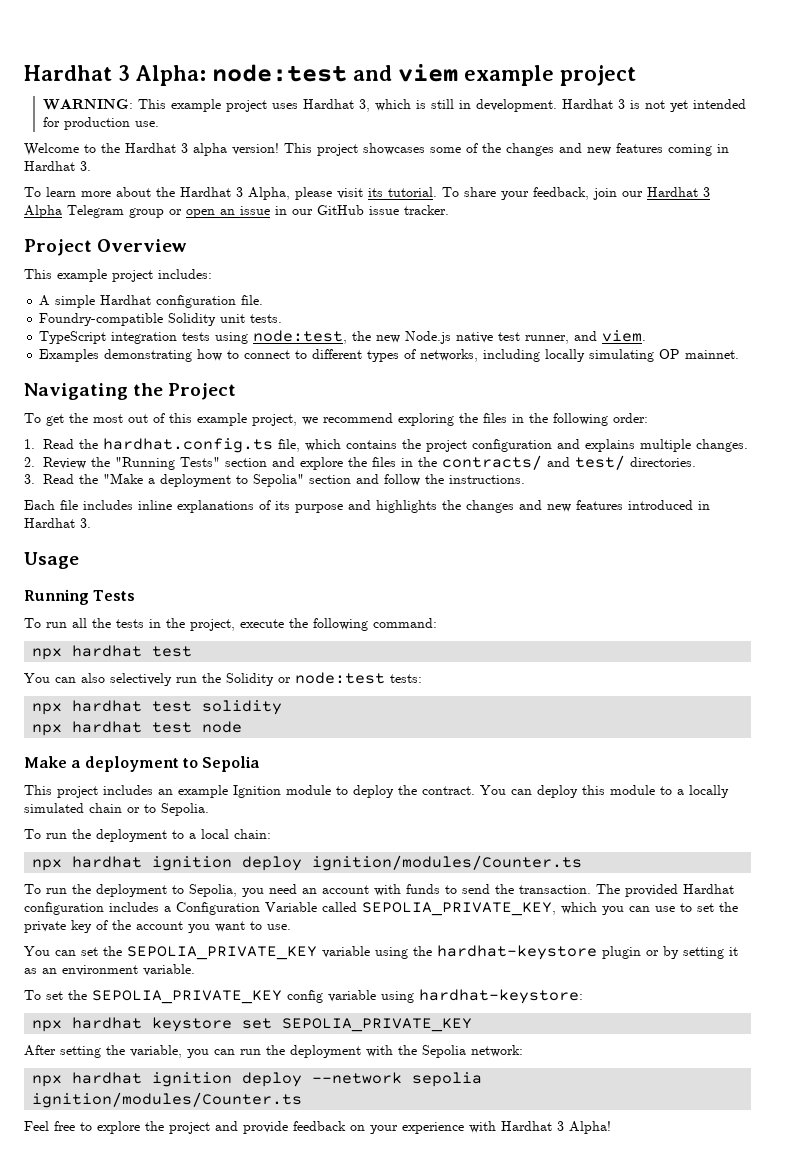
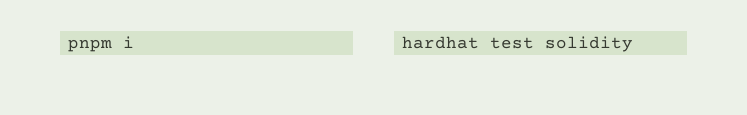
- Hardhat 3 Alpha: node:test and viem example project
- WARNING: This example project uses Hardhat 3, which is still in development. Hardhat 3 is not yet intended for production use.
- Welcome to the Hardhat 3 alpha version! This project showcases some of the changes and new features coming in Hardhat 3.
- To learn more about the Hardhat 3 Alpha, please visit its tutorial. To share your feedback, join our Hardhat 3 Alpha Telegram group or open an issue in our GitHub issue tracker.
- Project Overview
- This example project includes:
- A simple Hardhat configuration file.
- Foundry-compatible Solidity unit tests.
- TypeScript integration tests using node:test, the new Node.js native test runner, and viem.
- Examples demonstrating how to connect to different types of networks, including locally simulating OP mainnet.
- Navigating the Project
- To get the most out of this example project, we recommend exploring the files in the following order:
- 1. Read the hardhat.config.ts file, which contains the project configuration and explains multiple changes.
- 2. Review the "Running Tests" section and explore the files in the contracts/ and test/ directories.
- 3. Read the "Make a deployment to Sepolia" section and follow the instructions.
- Each file includes inline explanations of its purpose and highlights the changes and new features introduced in Hardhat 3.
- Usage
- Running Tests
- To run all the tests in the project, execute the following command:
- npx hardhat test
- You can also selectively run the Solidity or node:test tests:
- npx hardhat test solidity
- npx hardhat test node
- Make a deployment to Sepolia
- This project includes an example Ignition module to deploy the contract. You can deploy this module to a locally simulated chain or to Sepolia.
- To run the deployment to a local chain:
- npx hardhat ignition deploy ignition/modules/Counter.ts
- To run the deployment to Sepolia, you need an account with funds to send the transaction. The provided Hardhat configuration includes a Configuration Variable called SEPOLIA_PRIVATE_KEY, which you can use to set the private key of the account you want to use.
- You can set the SEPOLIA_PRIVATE_KEY variable using the hardhat-keystore plugin or by setting it as an environment variable.
- To set the SEPOLIA_PRIVATE_KEY config variable using hardhat-keystore:
- npx hardhat keystore set SEPOLIA_PRIVATE_KEY
- After setting the variable, you can run the deployment with the Sepolia network:
- npx hardhat ignition deploy --network sepolia ignition/modules/Counter.ts
- Feel free to explore the project and provide feedback on your experience with Hardhat 3 Alpha!
+ pnpm i
+ hardhat test solidity

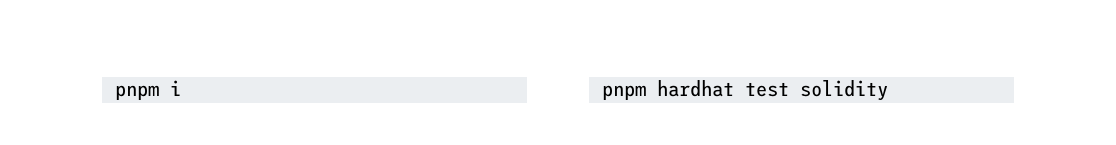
- hardhat test solidity
+ pnpm hardhat test solidity

